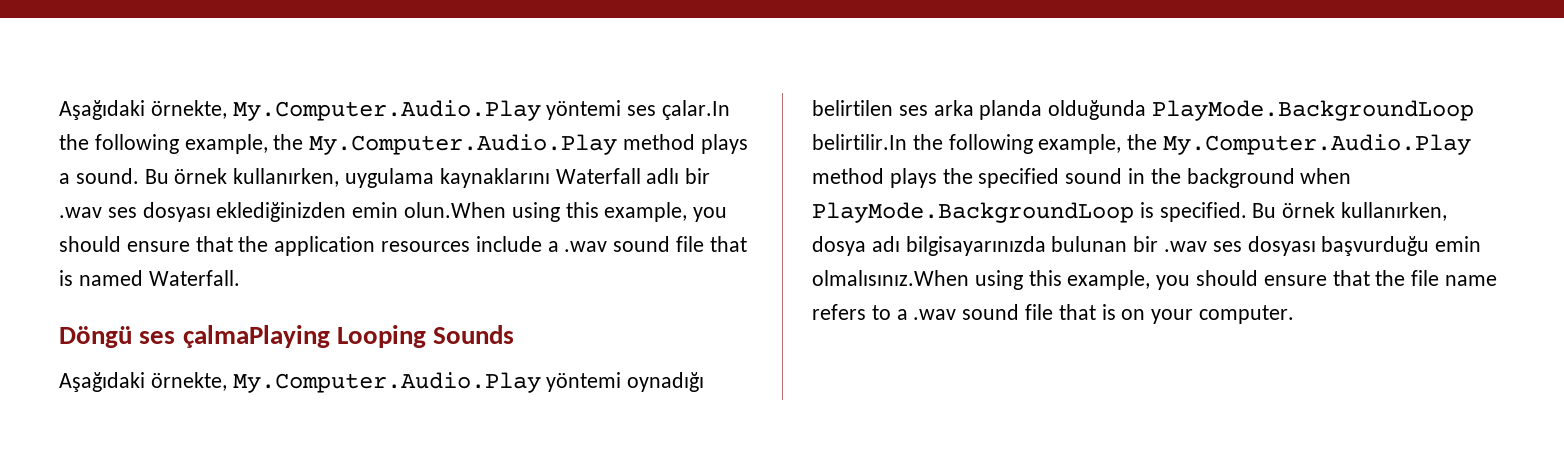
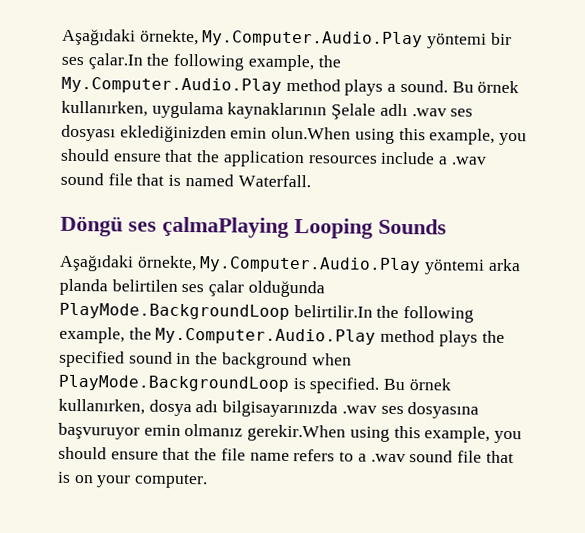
- Aşağıdaki örnekte, My.Computer.Audio.Play yöntemi ses çalar.In the following example, the My.Computer.Audio.Play method plays a sound.
+ Aşağıdaki örnekte, My.Computer.Audio.Play yöntemi bir ses çalar.In the following example, the My.Computer.Audio.Play method plays a sound.
- Bu örnek kullanırken, uygulama kaynaklarını Waterfall adlı bir .wav ses dosyası eklediğinizden emin olun.When using this example, you should ensure that the application resources include a .wav sound file that is named Waterfall.
+ Bu örnek kullanırken, uygulama kaynaklarının Şelale adlı .wav ses dosyası eklediğinizden emin olun.When using this example, you should ensure that the application resources include a .wav sound file that is named Waterfall.
- Aşağıdaki örnekte, My.Computer.Audio.Play yöntemi oynadığı belirtilen ses arka planda olduğunda PlayMode.BackgroundLoop belirtilir.In the following example, the My.Computer.Audio.Play method plays the specified sound in the background when PlayMode.BackgroundLoop is specified.
+ Aşağıdaki örnekte, My.Computer.Audio.Play yöntemi arka planda belirtilen ses çalar olduğunda PlayMode.BackgroundLoop belirtilir.In the following example, the My.Computer.Audio.Play method plays the specified sound in the background when PlayMode.BackgroundLoop is specified.
- Bu örnek kullanırken, dosya adı bilgisayarınızda bulunan bir .wav ses dosyası başvurduğu emin olmalısınız.When using this example, you should ensure that the file name refers to a .wav sound file that is on your computer.
+ Bu örnek kullanırken, dosya adı bilgisayarınızda .wav ses dosyasına başvuruyor emin olmanız gerekir.When using this example, you should ensure that the file name refers to a .wav sound file that is on your computer.

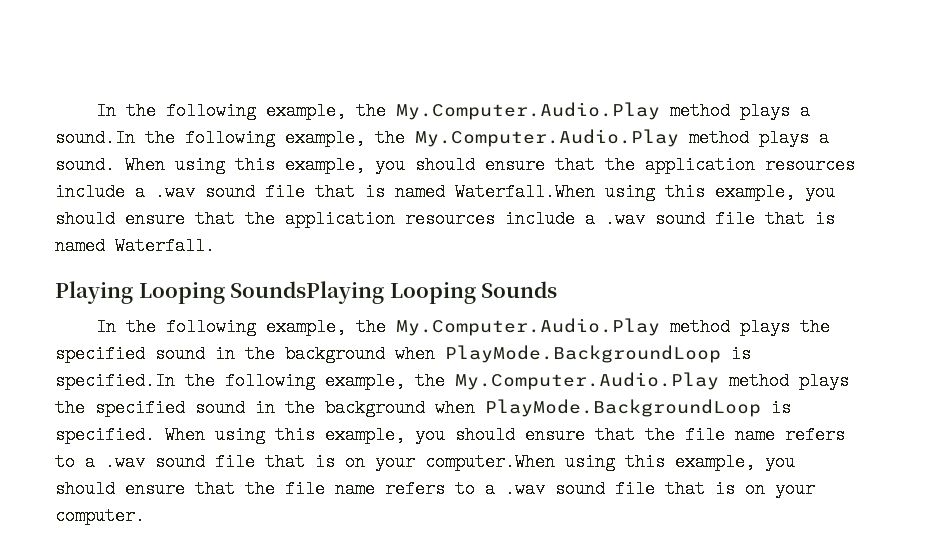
- Aşağıdaki örnekte, My.Computer.Audio.Play yöntemi bir ses çalar.In the following example, the My.Computer.Audio.Play method plays a sound.
+ In the following example, the My.Computer.Audio.Play method plays a sound.In the following example, the My.Computer.Audio.Play method plays a sound.
- Bu örnek kullanırken, uygulama kaynaklarının Şelale adlı .wav ses dosyası eklediğinizden emin olun.When using this example, you should ensure that the application resources include a .wav sound file that is named Waterfall.
+ When using this example, you should ensure that the application resources include a .wav sound file that is named Waterfall.When using this example, you should ensure that the application resources include a .wav sound file that is named Waterfall.
- Döngü ses çalmaPlaying Looping Sounds
+ Playing Looping SoundsPlaying Looping Sounds
- Aşağıdaki örnekte, My.Computer.Audio.Play yöntemi arka planda belirtilen ses çalar olduğunda PlayMode.BackgroundLoop belirtilir.In the following example, the My.Computer.Audio.Play method plays the specified sound in the background when PlayMode.BackgroundLoop is specified.
+ In the following example, the My.Computer.Audio.Play method plays the specified sound in the background when PlayMode.BackgroundLoop is specified.In the following example, the My.Computer.Audio.Play method plays the specified sound in the background when PlayMode.BackgroundLoop is specified.
- Bu örnek kullanırken, dosya adı bilgisayarınızda .wav ses dosyasına başvuruyor emin olmanız gerekir.When using this example, you should ensure that the file name refers to a .wav sound file that is on your computer.
+ When using this example, you should ensure that the file name refers to a .wav sound file that is on your computer.When using this example, you should ensure that the file name refers to a .wav sound file that is on your computer.

